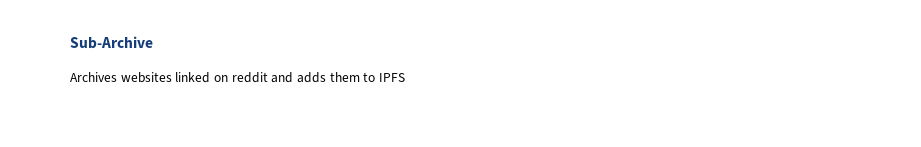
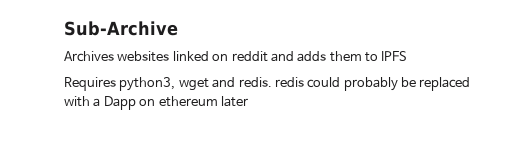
+ Requires python3, wget and redis. redis could probably be replaced with a Dapp on ethereum later

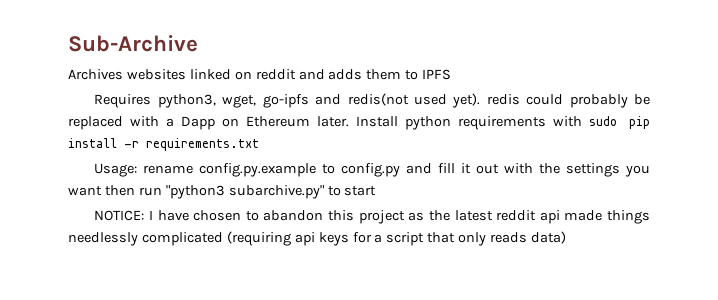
- Requires python3, wget and redis. redis could probably be replaced with a Dapp on ethereum later
+ Requires python3, wget, go-ipfs and redis(not used yet). redis could probably be replaced with a Dapp on Ethereum later. Install python requirements with sudo pip install -r requirements.txt
+ Usage: rename config.py.example to config.py and fill it out with the settings you want then run "python3 subarchive.py" to start
+ NOTICE: I have chosen to abandon this project as the latest reddit api made things needlessly complicated (requiring api keys for a script that only reads data)

